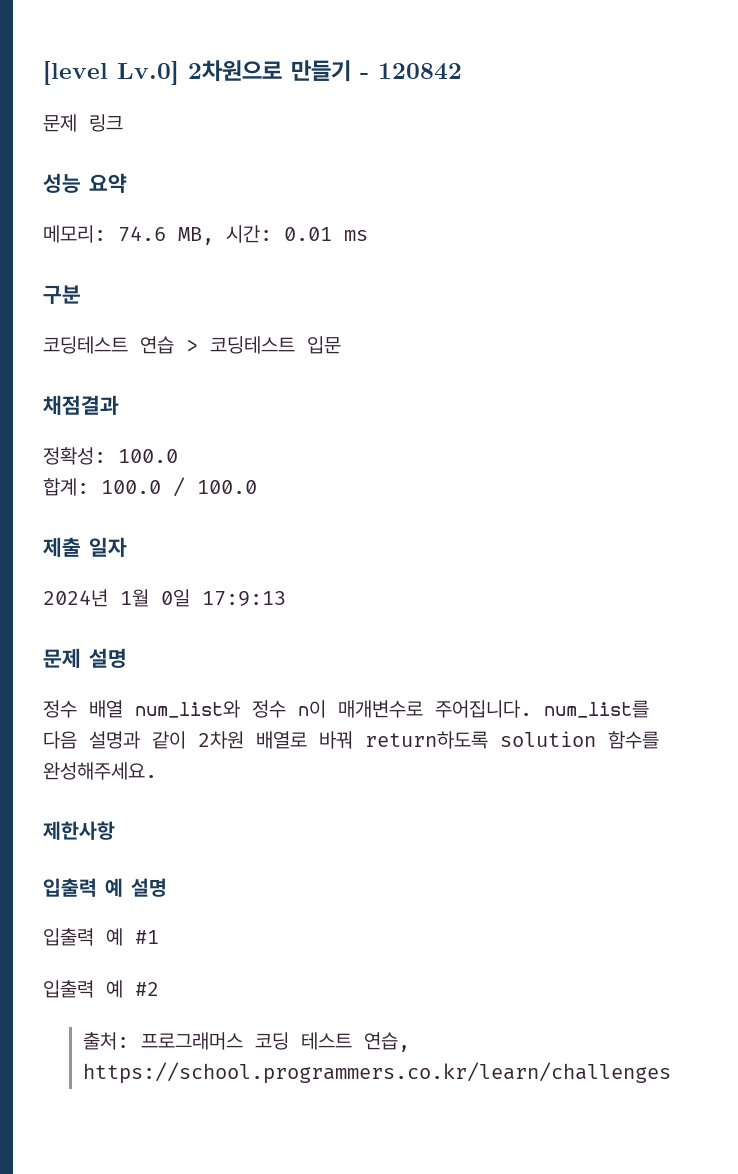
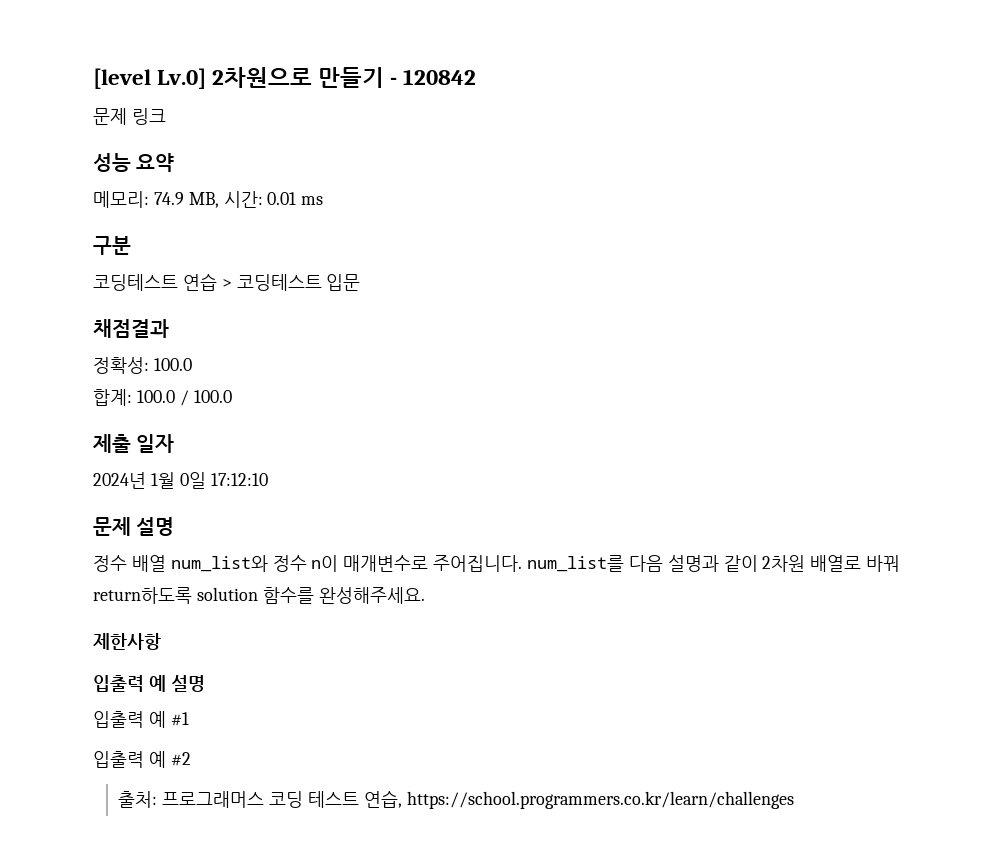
- 메모리: 74.6 MB, 시간: 0.01 ms
+ 메모리: 74.9 MB, 시간: 0.01 ms
- 2024년 1월 0일 17:9:13
+ 2024년 1월 0일 17:12:10

